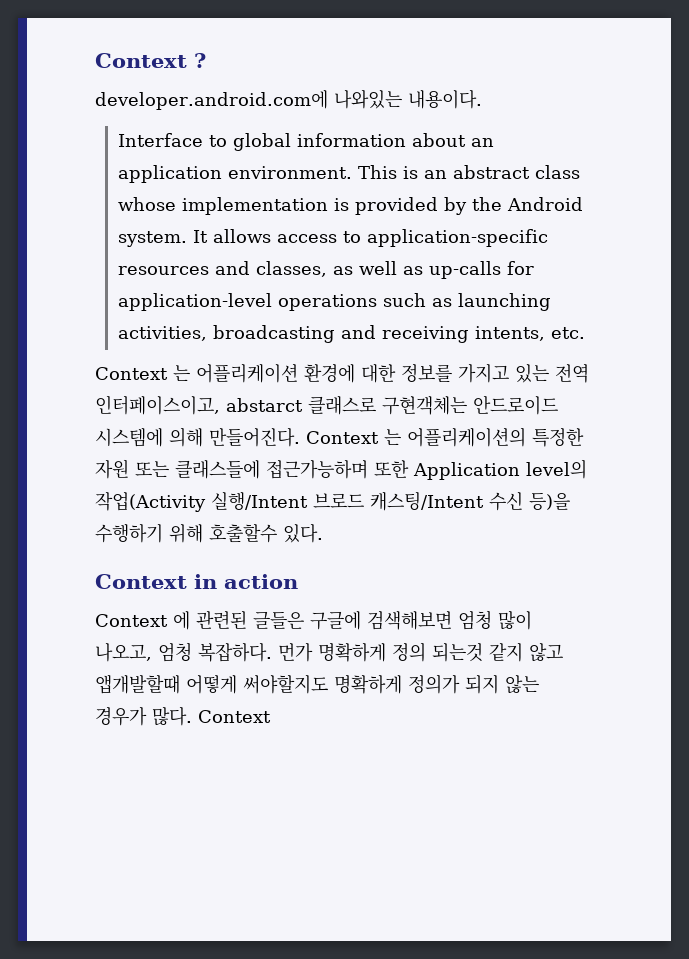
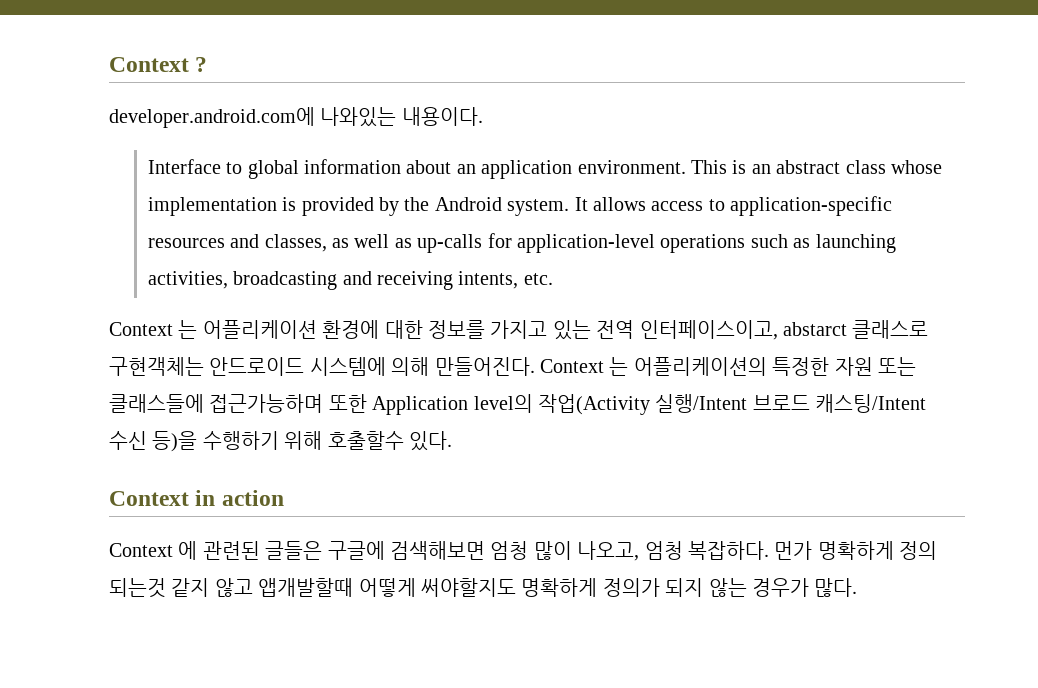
- 먼가 명확하게 정의 되는것 같지 않고 앱개발할때 어떻게 써야할지도 명확하게 정의가 되지 않는 경우가 많다. Context
+ 먼가 명확하게 정의 되는것 같지 않고 앱개발할때 어떻게 써야할지도 명확하게 정의가 되지 않는 경우가 많다.

